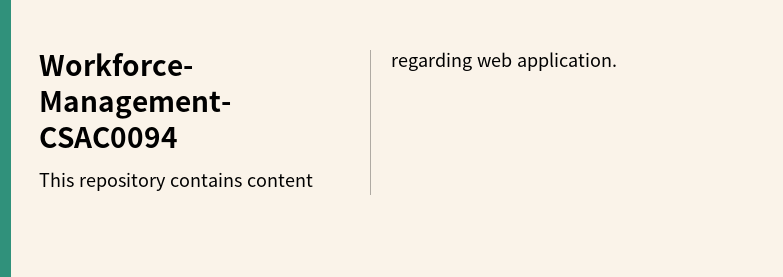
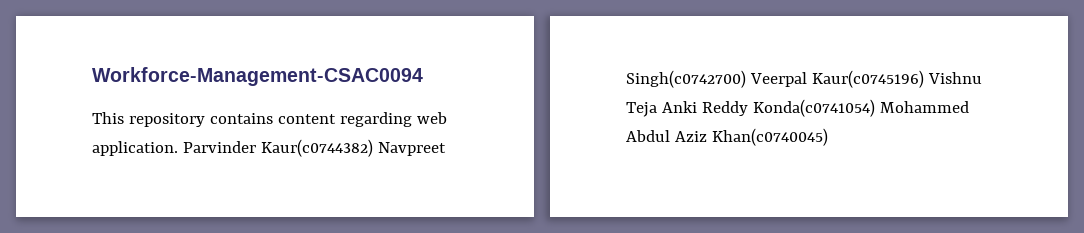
+ Parvinder Kaur(c0744382) Navpreet Singh(c0742700) Veerpal Kaur(c0745196) Vishnu Teja Anki Reddy Konda(c0741054) Mohammed Abdul Aziz Khan(c0740045)

